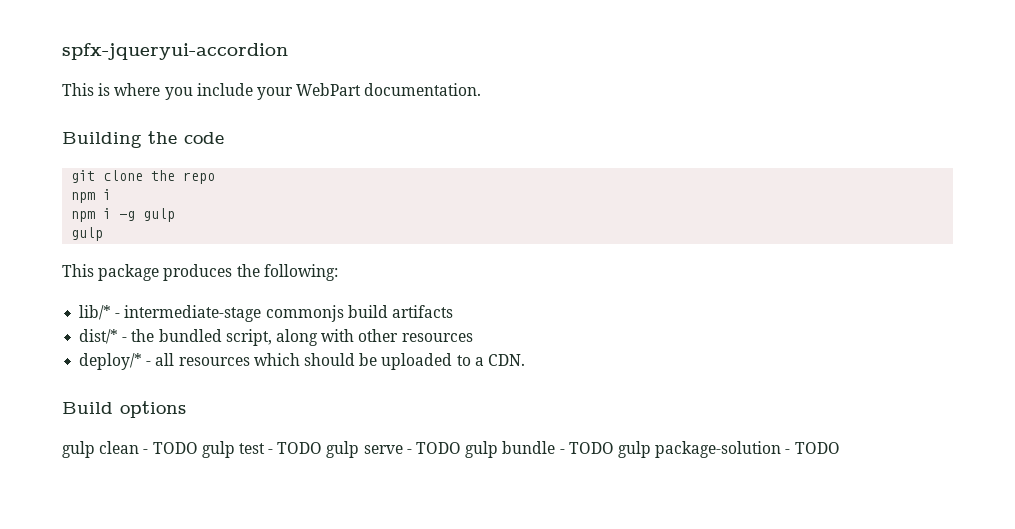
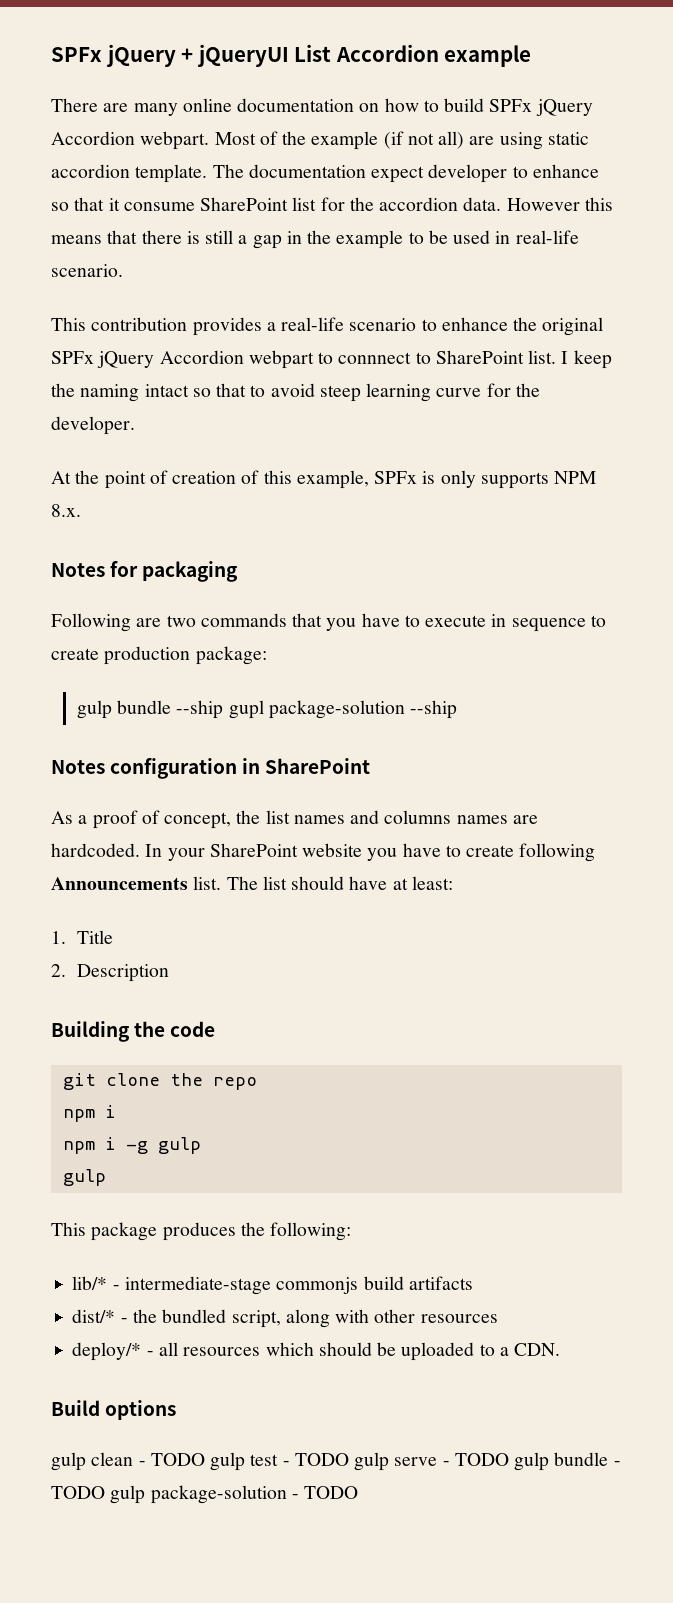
- spfx-jqueryui-accordion
- This is where you include your WebPart documentation.
+ SPFx jQuery + jQueryUI List Accordion example
+ There are many online documentation on how to build SPFx jQuery Accordion webpart. Most of the example (if not all) are using static accordion template. The documentation expect developer to enhance so that it consume SharePoint list for the accordion data. However this means that there is still a gap in the example to be used in real-life scenario.
+ This contribution provides a real-life scenario to enhance the original SPFx jQuery Accordion webpart to connnect to SharePoint list. I keep the naming intact so that to avoid steep learning curve for the developer.
+ At the point of creation of this example, SPFx is only supports NPM 8.x.
+ Notes for packaging
+ Following are two commands that you have to execute in sequence to create production package:
+ gulp bundle --ship gupl package-solution --ship
+ Notes configuration in SharePoint
+ As a proof of concept, the list names and columns names are hardcoded. In your SharePoint website you have to create following Announcements list. The list should have at least:
+ 1. Title
+ 2. Description

